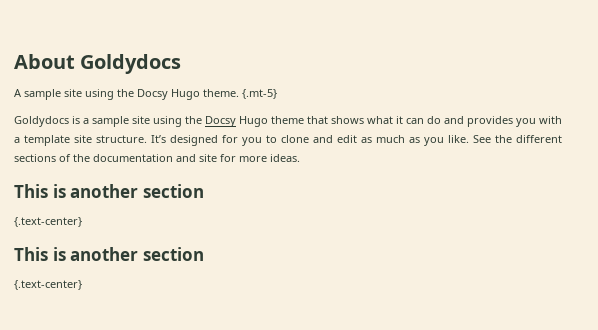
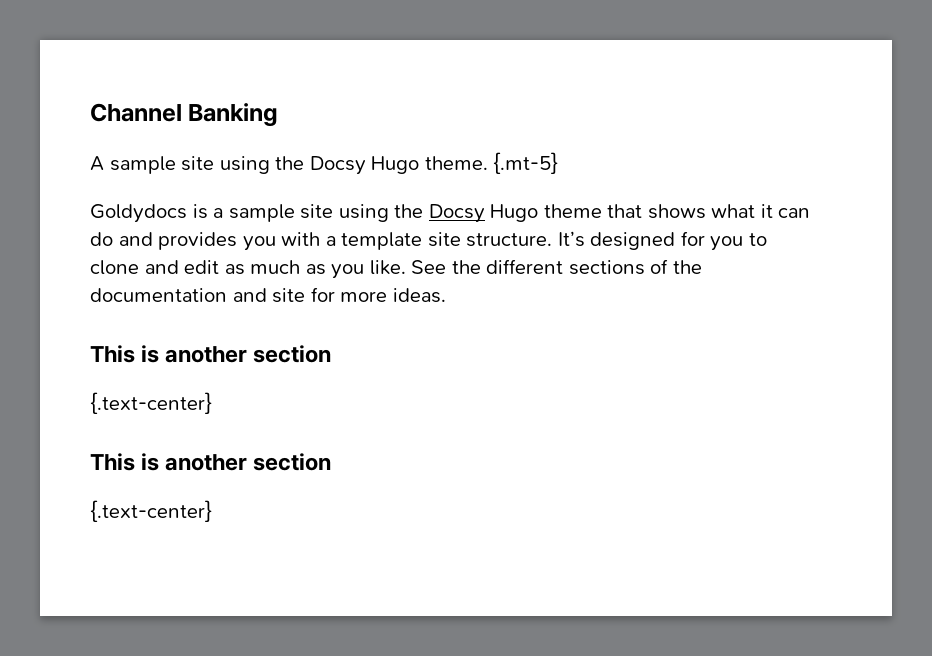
- About Goldydocs
+ Channel Banking

